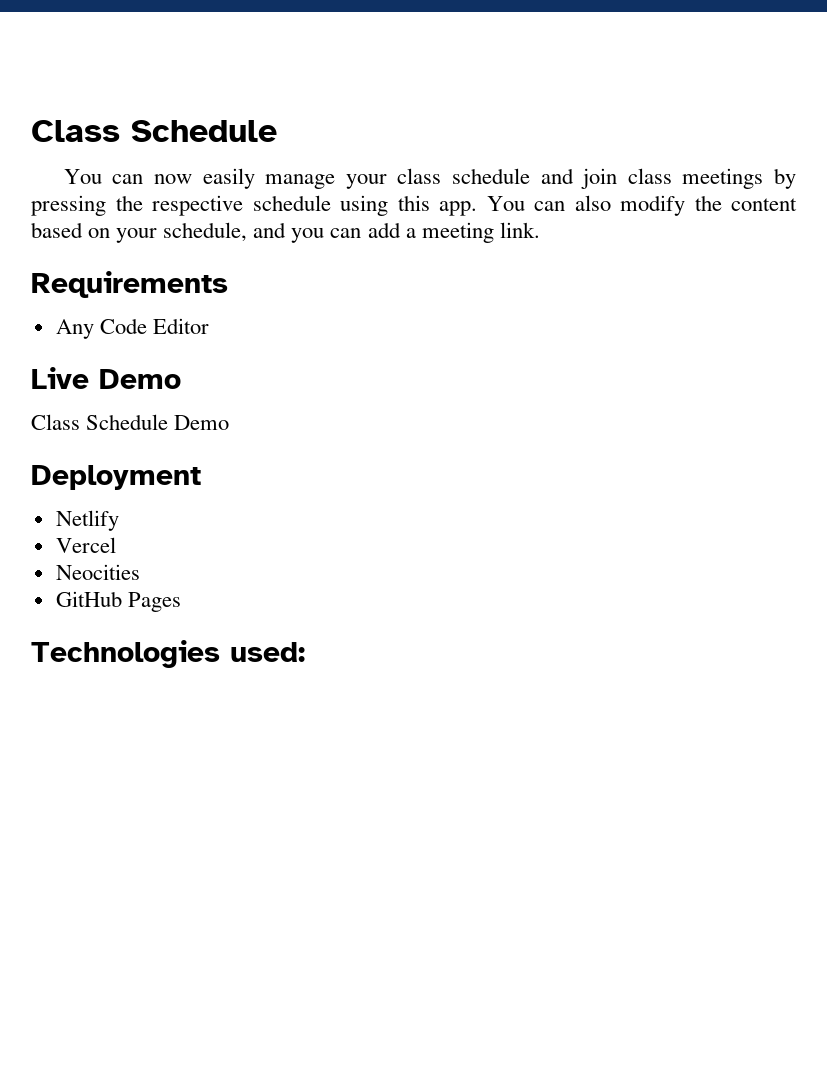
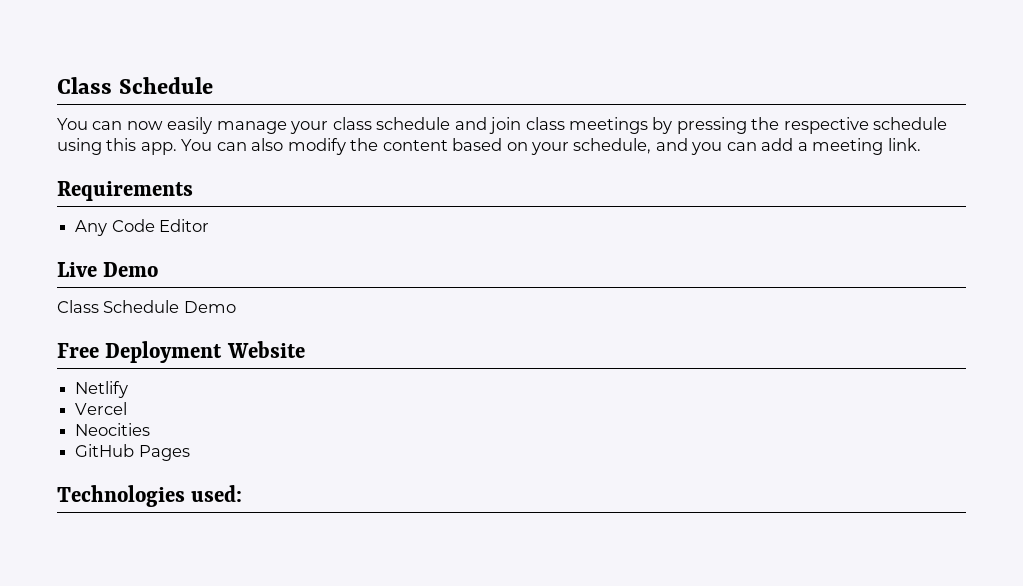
- Deployment
+ Free Deployment Website

